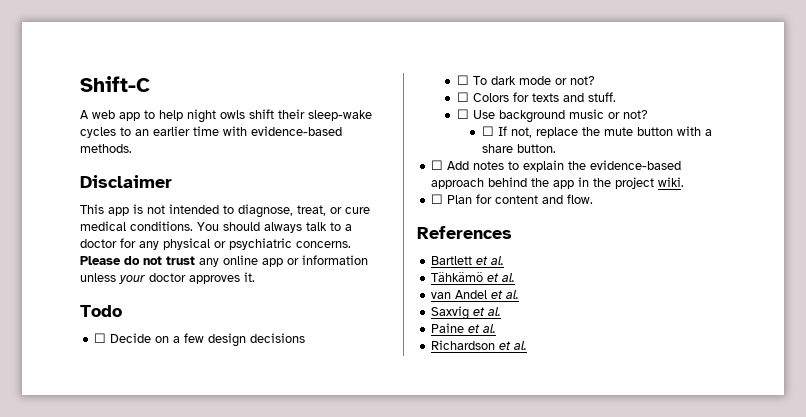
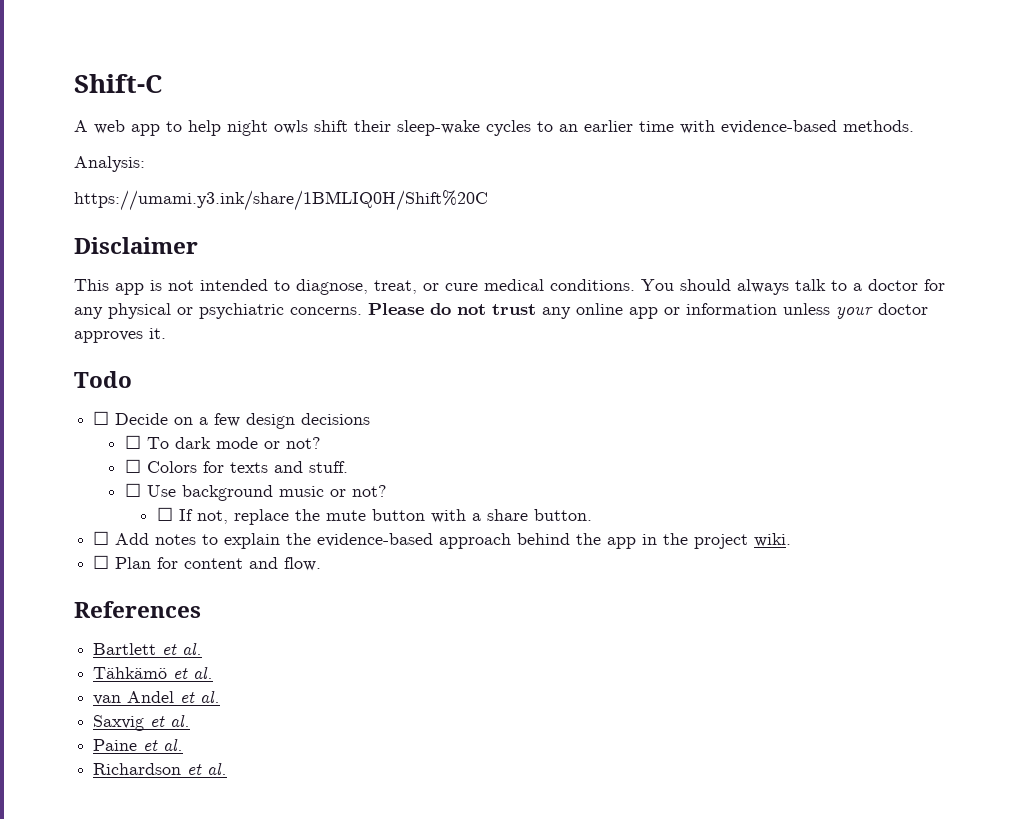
+ Analysis:
+ https://umami.y3.ink/share/1BMLIQ0H/Shift%20C

